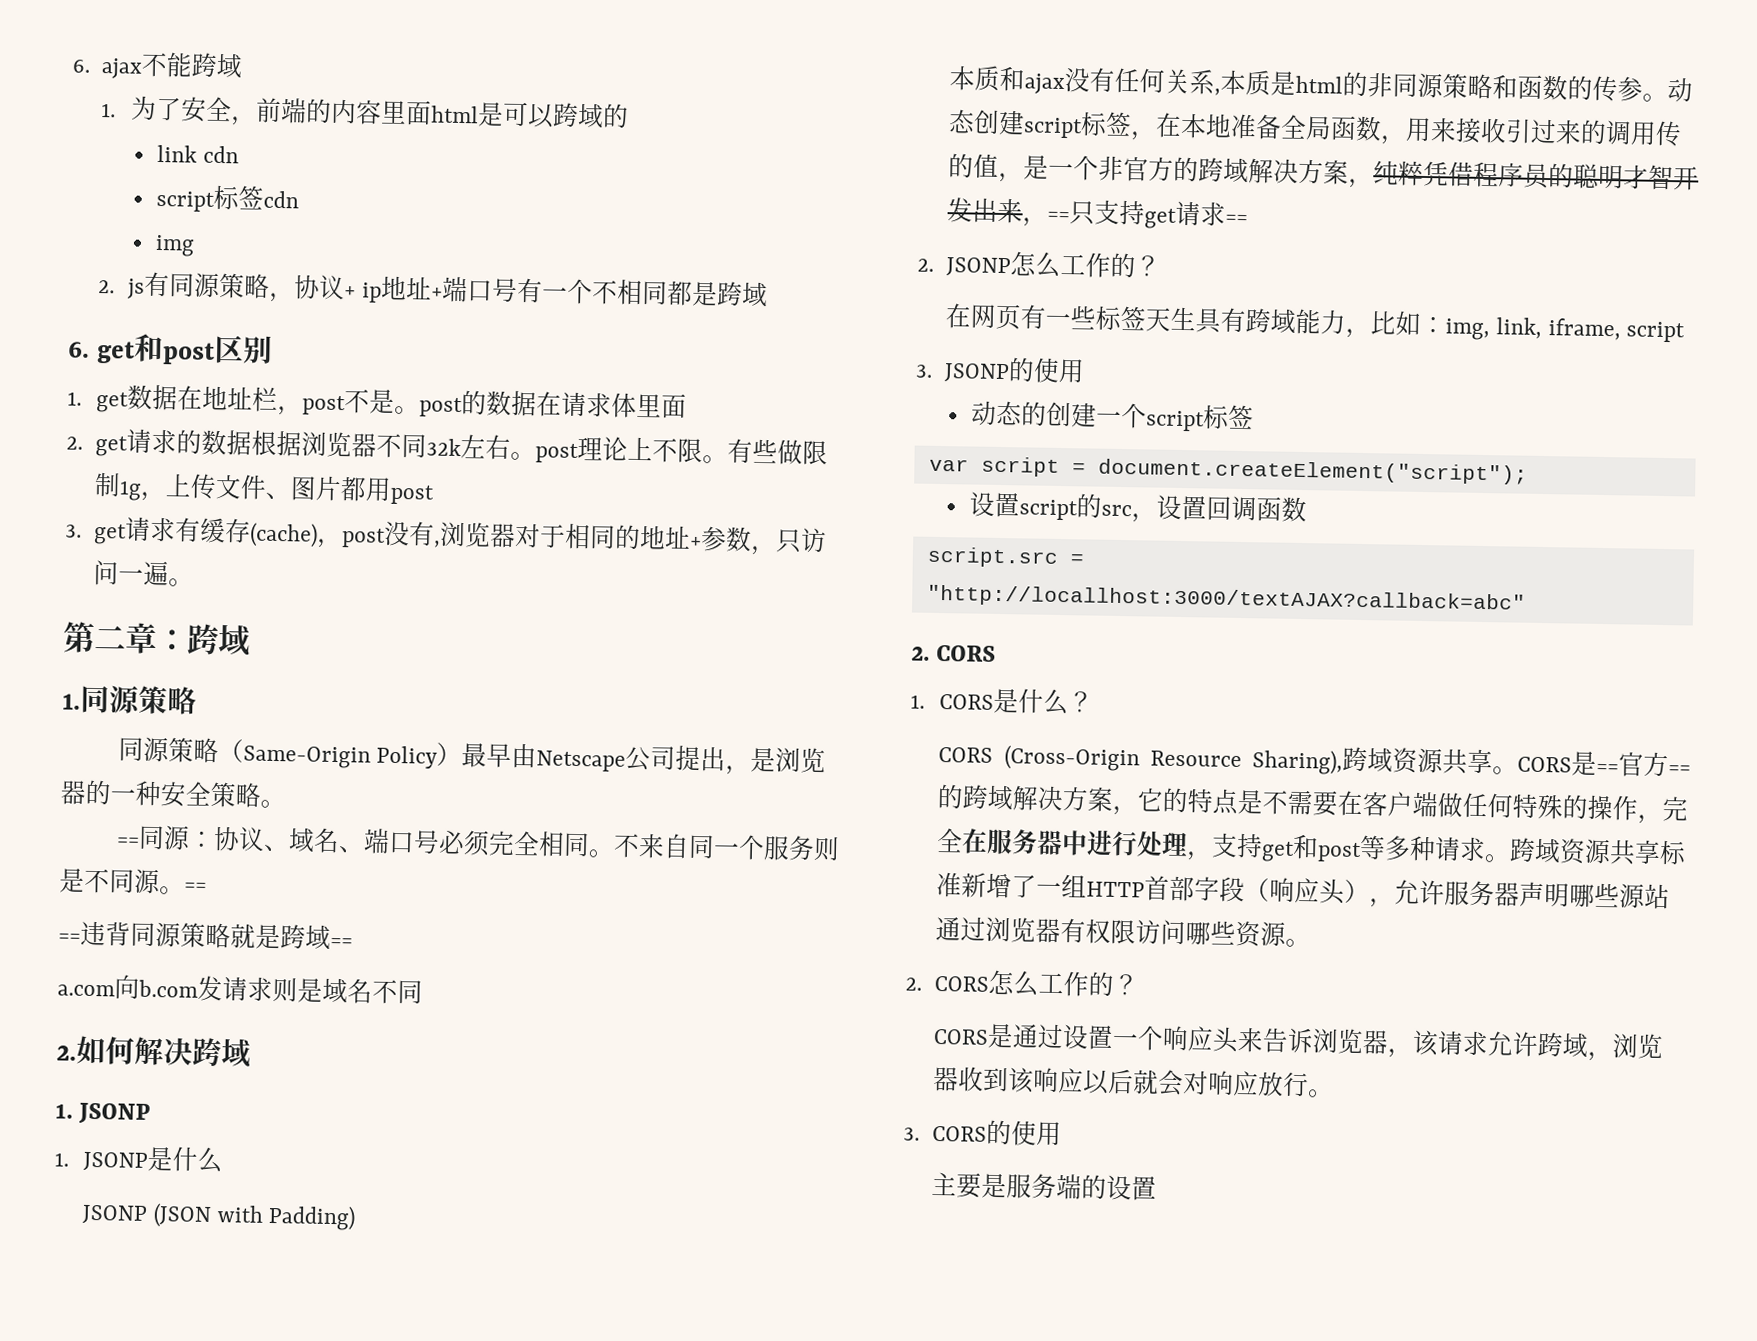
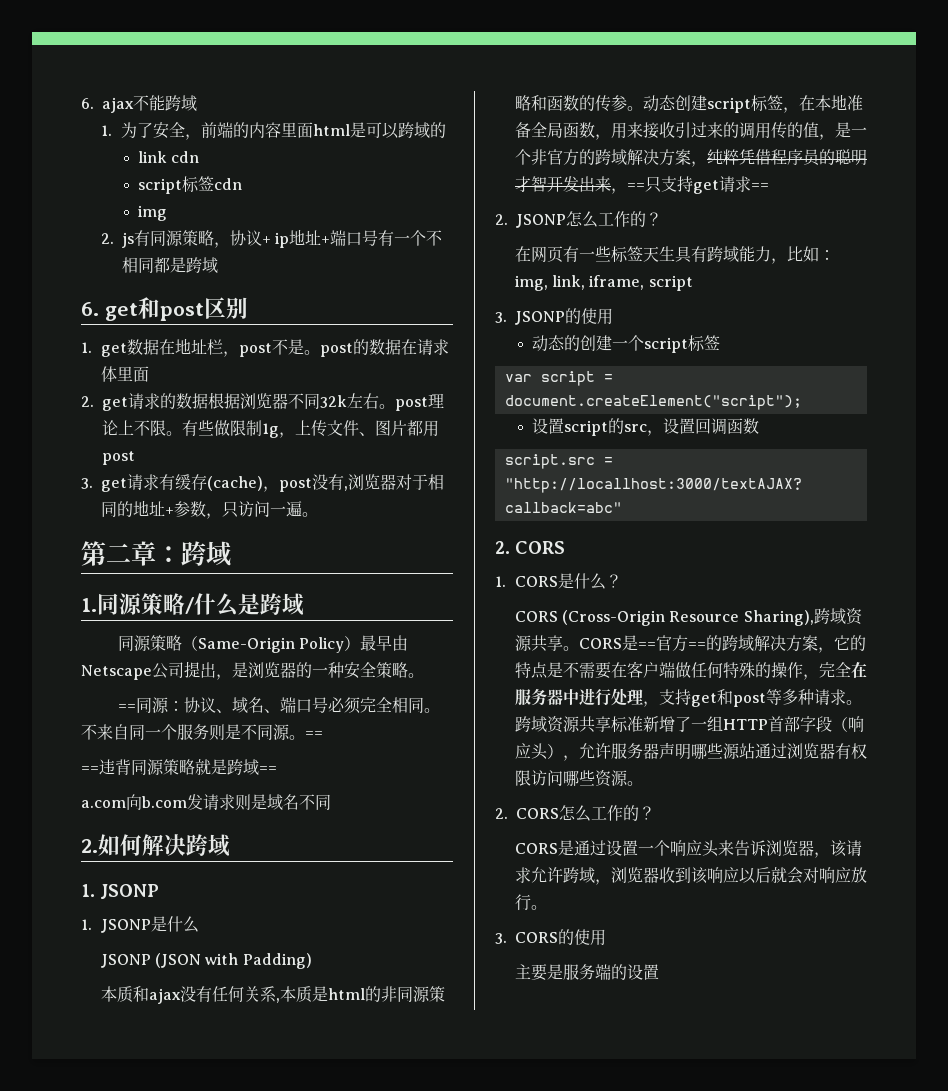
- 1.同源策略
+ 1.同源策略/什么是跨域

